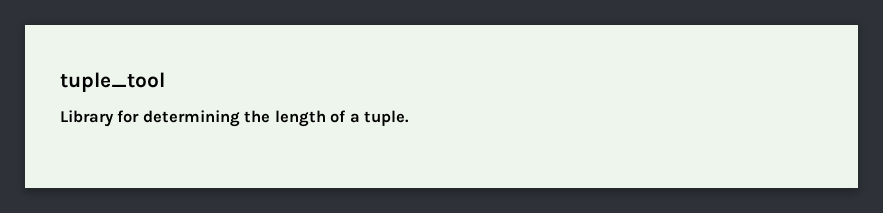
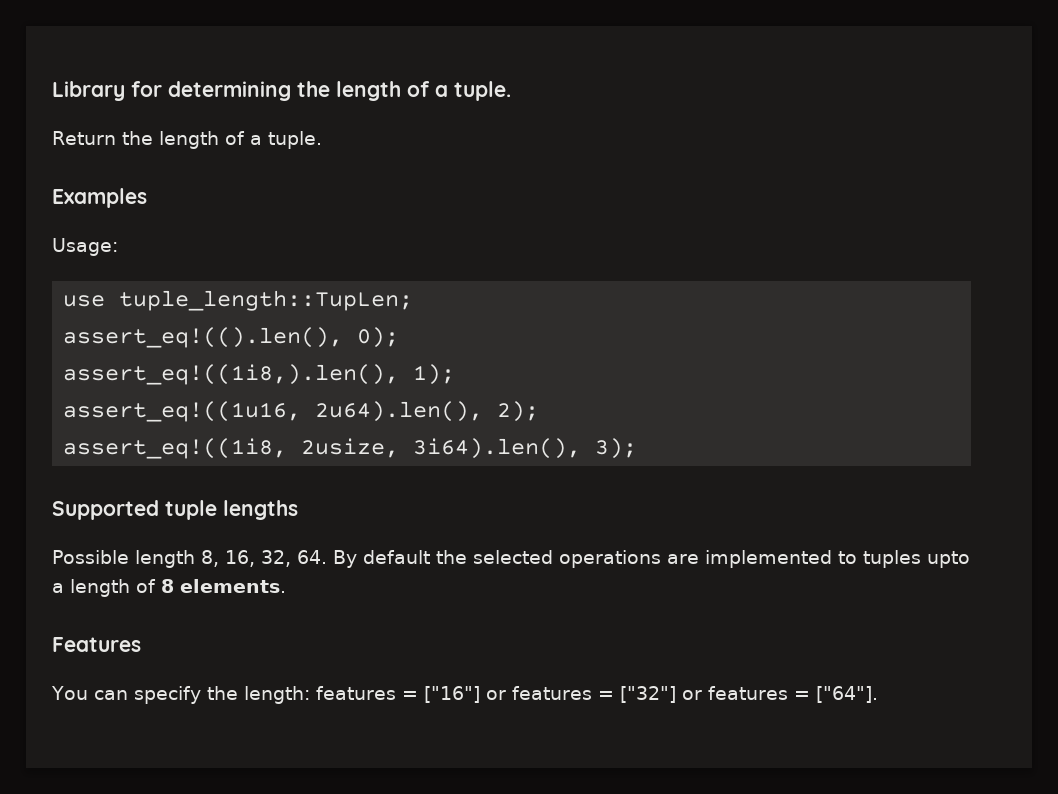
- tuple_tool
+ Return the length of a tuple.
+ Examples
+ Usage:
+ use tuple_length::TupLen;
+ assert_eq!(().len(), 0);
+ assert_eq!((1i8,).len(), 1);
+ assert_eq!((1u16, 2u64).len(), 2);
+ assert_eq!((1i8, 2usize, 3i64).len(), 3);
+ Supported tuple lengths
+ Possible length 8, 16, 32, 64. By default the selected operations are implemented to tuples upto a length of 8 elements.
+ Features
+ You can specify the length: features = ["16"] or features = ["32"] or features = ["64"].

